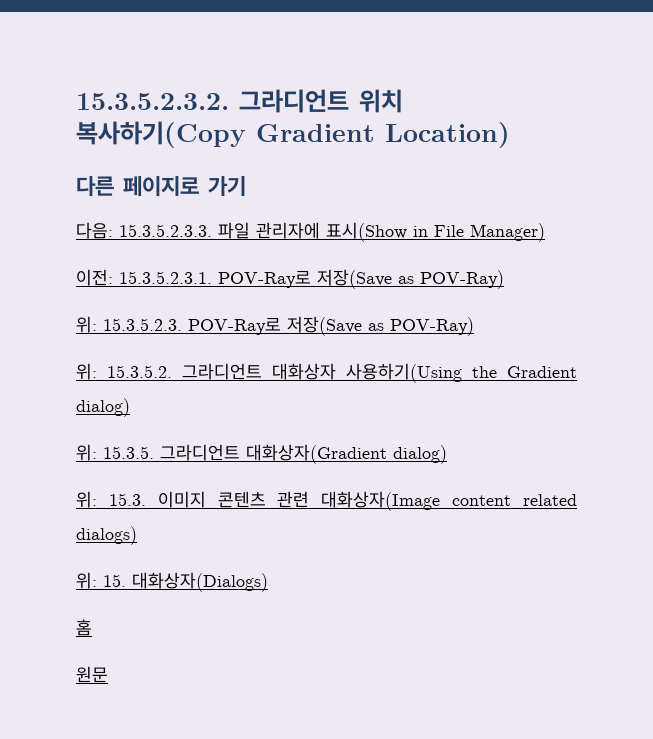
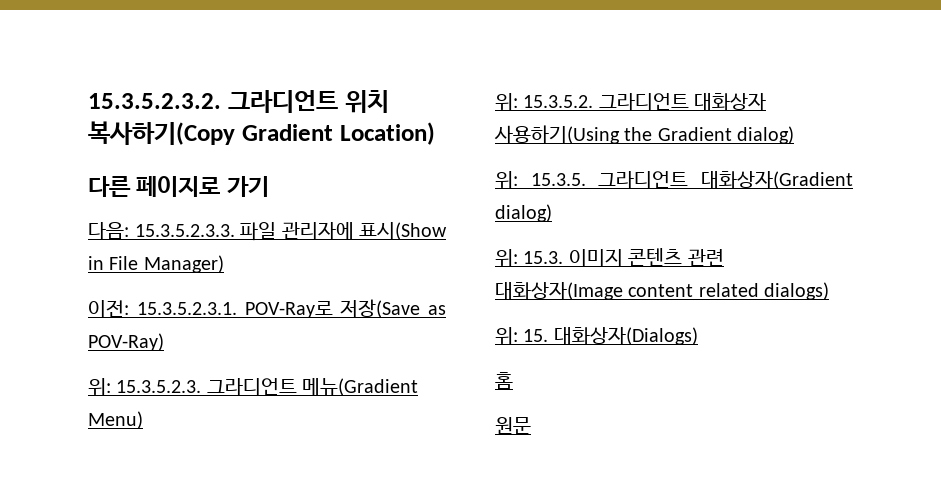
- 위: 15.3.5.2.3. POV-Ray로 저장(Save as POV-Ray)
+ 위: 15.3.5.2.3. 그라디언트 메뉴(Gradient Menu)

